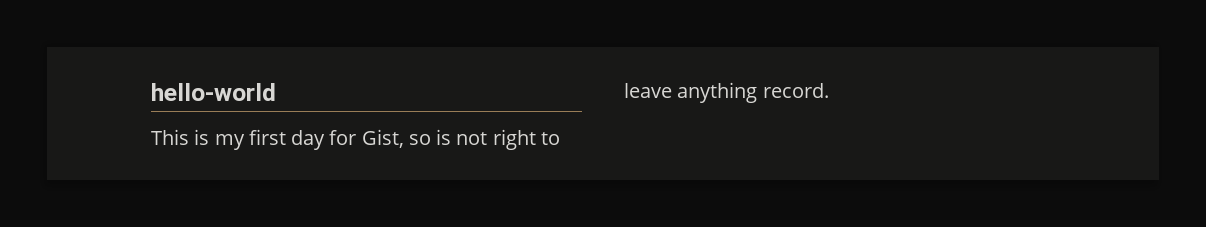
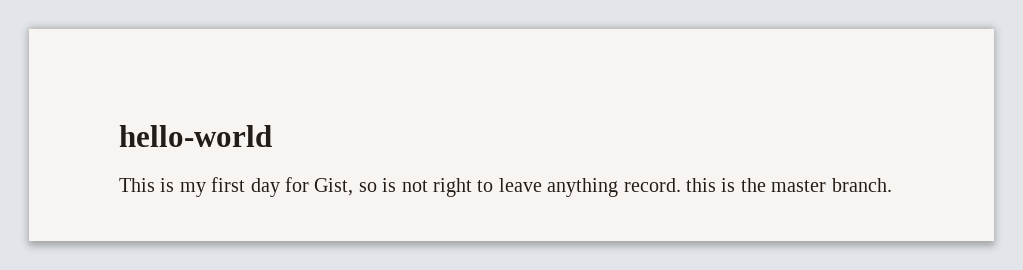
- This is my first day for Gist, so is not right to leave anything record.
+ This is my first day for Gist, so is not right to leave anything record. this is the master branch.

